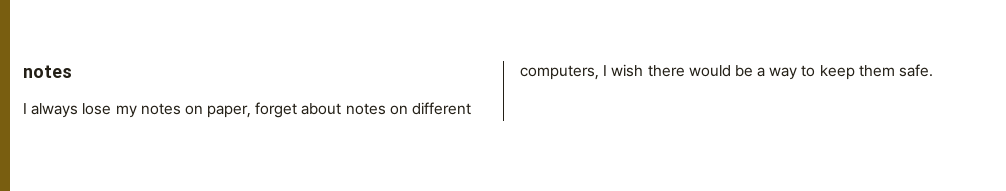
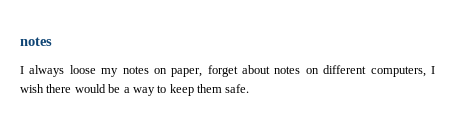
- I always lose my notes on paper, forget about notes on different computers, I wish there would be a way to keep them safe.
+ I always loose my notes on paper, forget about notes on different computers, I wish there would be a way to keep them safe.

